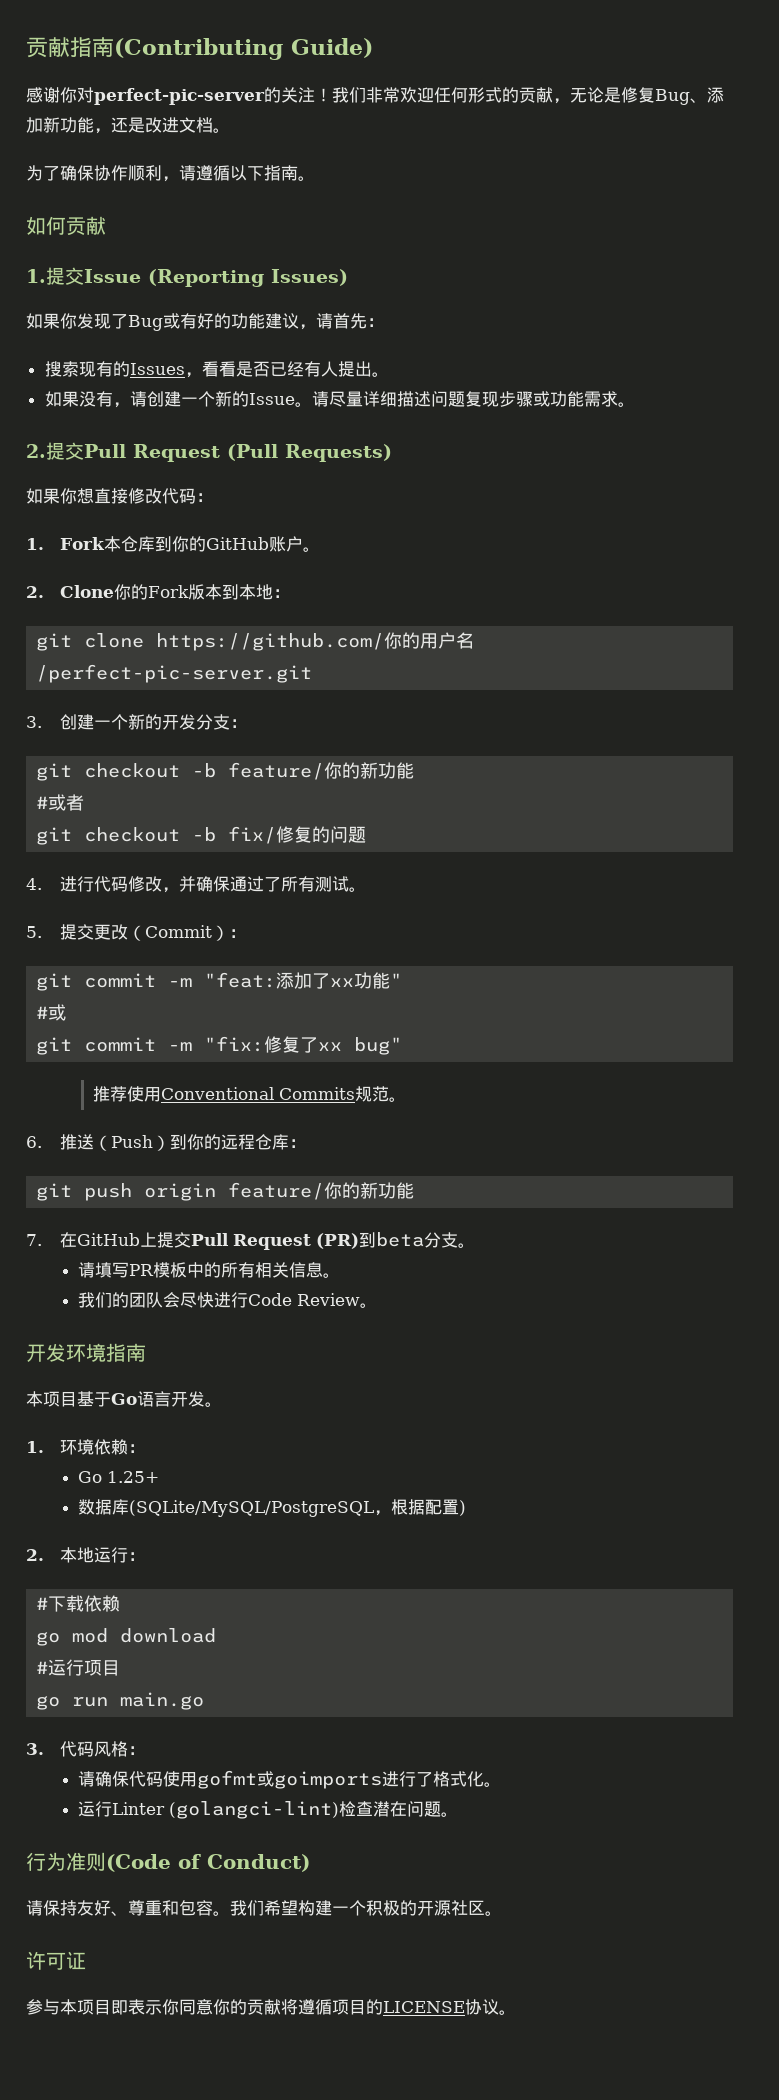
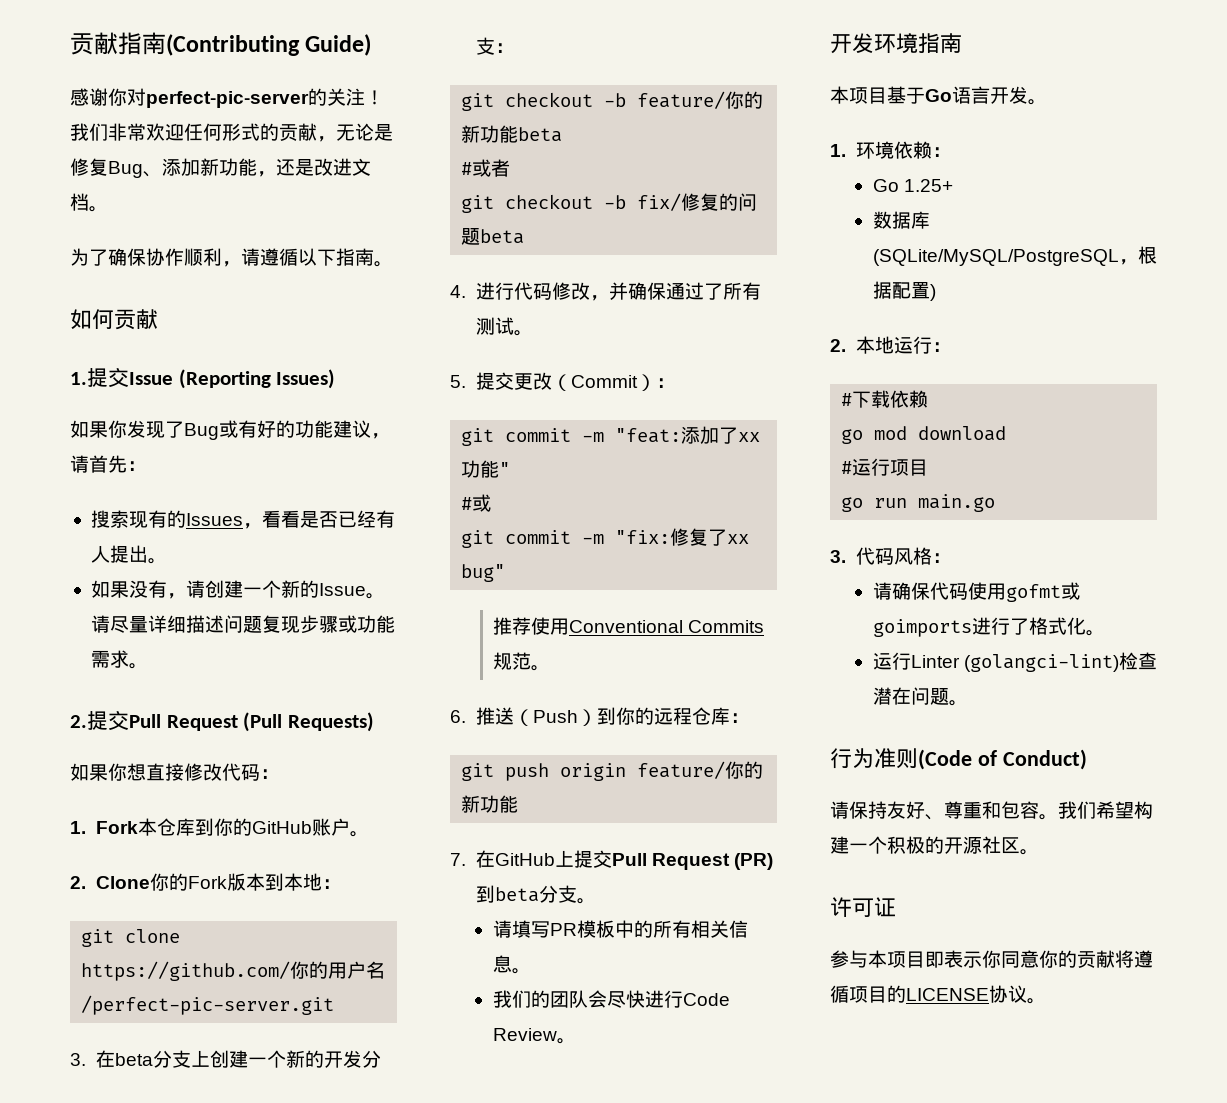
- 3.创建一个新的开发分支：
+ 3.在beta分支上创建一个新的开发分支：
- git checkout -b feature/你的新功能
+ git checkout -b feature/你的新功能beta
- git checkout -b fix/修复的问题
+ git checkout -b fix/修复的问题beta

